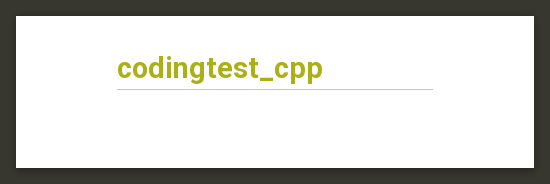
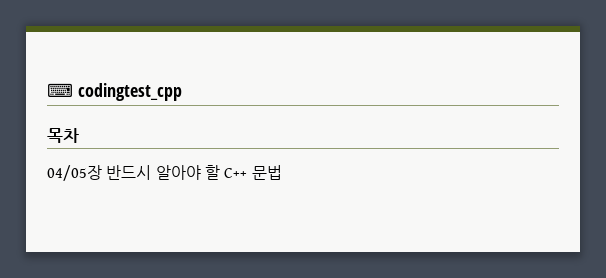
- codingtest_cpp
+ ⌨ codingtest_cpp
+ 목차
+ 04/05장 반드시 알아야 할 C++ 문법

